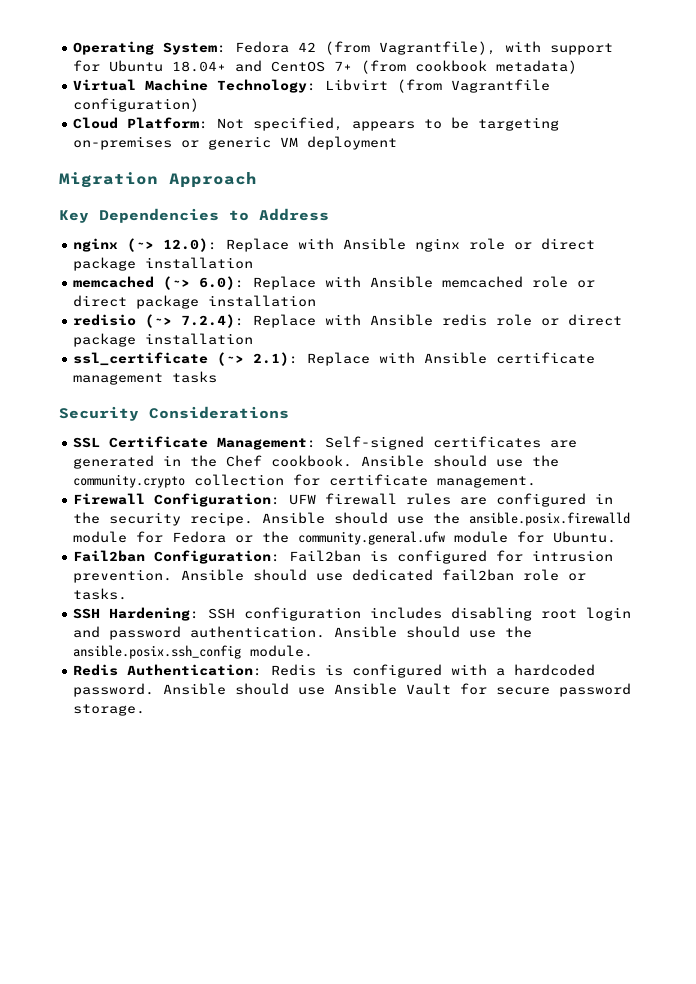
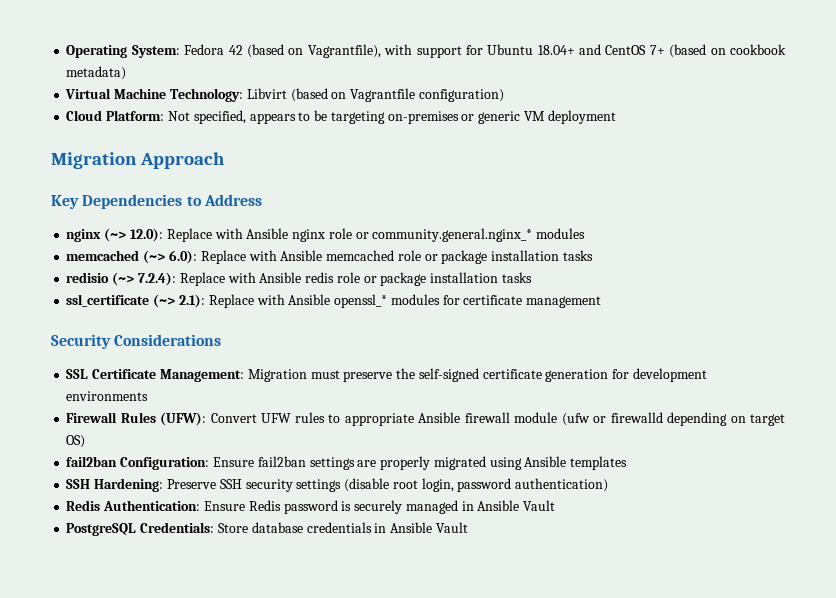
- Operating System: Fedora 42 (from Vagrantfile), with support for Ubuntu 18.04+ and CentOS 7+ (from cookbook metadata)
+ Operating System: Fedora 42 (based on Vagrantfile), with support for Ubuntu 18.04+ and CentOS 7+ (based on cookbook metadata)
- Virtual Machine Technology: Libvirt (from Vagrantfile configuration)
+ Virtual Machine Technology: Libvirt (based on Vagrantfile configuration)
- nginx (~> 12.0): Replace with Ansible nginx role or direct package installation
+ nginx (~> 12.0): Replace with Ansible nginx role or community.general.nginx_* modules
- memcached (~> 6.0): Replace with Ansible memcached role or direct package installation
+ memcached (~> 6.0): Replace with Ansible memcached role or package installation tasks
- redisio (~> 7.2.4): Replace with Ansible redis role or direct package installation
+ redisio (~> 7.2.4): Replace with Ansible redis role or package installation tasks
- ssl_certificate (~> 2.1): Replace with Ansible certificate management tasks
+ ssl_certificate (~> 2.1): Replace with Ansible openssl_* modules for certificate management
- SSL Certificate Management: Self-signed certificates are generated in the Chef cookbook. Ansible should use the community.crypto collection for certificate management.
- Firewall Configuration: UFW firewall rules are configured in the security recipe. Ansible should use the ansible.posix.firewalld module for Fedora or the community.general.ufw module for Ubuntu.
- Fail2ban Configuration: Fail2ban is configured for intrusion prevention. Ansible should use dedicated fail2ban role or tasks.
- SSH Hardening: SSH configuration includes disabling root login and password authentication. Ansible should use the ansible.posix.ssh_config module.
- Redis Authentication: Redis is configured with a hardcoded password. Ansible should use Ansible Vault for secure password storage.
+ SSL Certificate Management: Migration must preserve the self-signed certificate generation for development environments
+ Firewall Rules (UFW): Convert UFW rules to appropriate Ansible firewall module (ufw or firewalld depending on target OS)
+ fail2ban Configuration: Ensure fail2ban settings are properly migrated using Ansible templates
+ SSH Hardening: Preserve SSH security settings (disable root login, password authentication)
+ Redis Authentication: Ensure Redis password is securely managed in Ansible Vault
+ PostgreSQL Credentials: Store database credentials in Ansible Vault

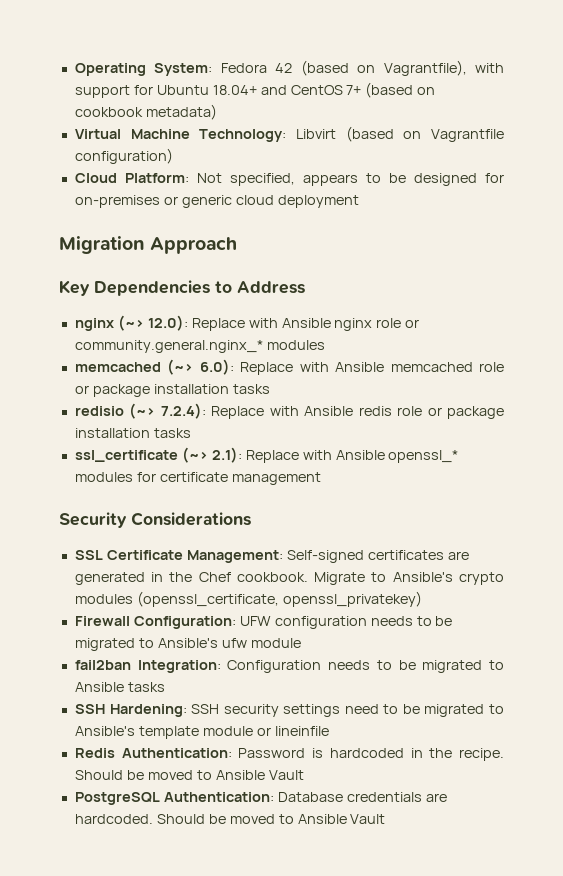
- Cloud Platform: Not specified, appears to be targeting on-premises or generic VM deployment
+ Cloud Platform: Not specified, appears to be designed for on-premises or generic cloud deployment
- SSL Certificate Management: Migration must preserve the self-signed certificate generation for development environments
- Firewall Rules (UFW): Convert UFW rules to appropriate Ansible firewall module (ufw or firewalld depending on target OS)
- fail2ban Configuration: Ensure fail2ban settings are properly migrated using Ansible templates
+ SSL Certificate Management: Self-signed certificates are generated in the Chef cookbook. Migrate to Ansible's crypto modules (openssl_certificate, openssl_privatekey)
+ Firewall Configuration: UFW configuration needs to be migrated to Ansible's ufw module
+ fail2ban Integration: Configuration needs to be migrated to Ansible tasks
- SSH Hardening: Preserve SSH security settings (disable root login, password authentication)
- Redis Authentication: Ensure Redis password is securely managed in Ansible Vault
- PostgreSQL Credentials: Store database credentials in Ansible Vault
+ SSH Hardening: SSH security settings need to be migrated to Ansible's template module or lineinfile
+ Redis Authentication: Password is hardcoded in the recipe. Should be moved to Ansible Vault
+ PostgreSQL Authentication: Database credentials are hardcoded. Should be moved to Ansible Vault

